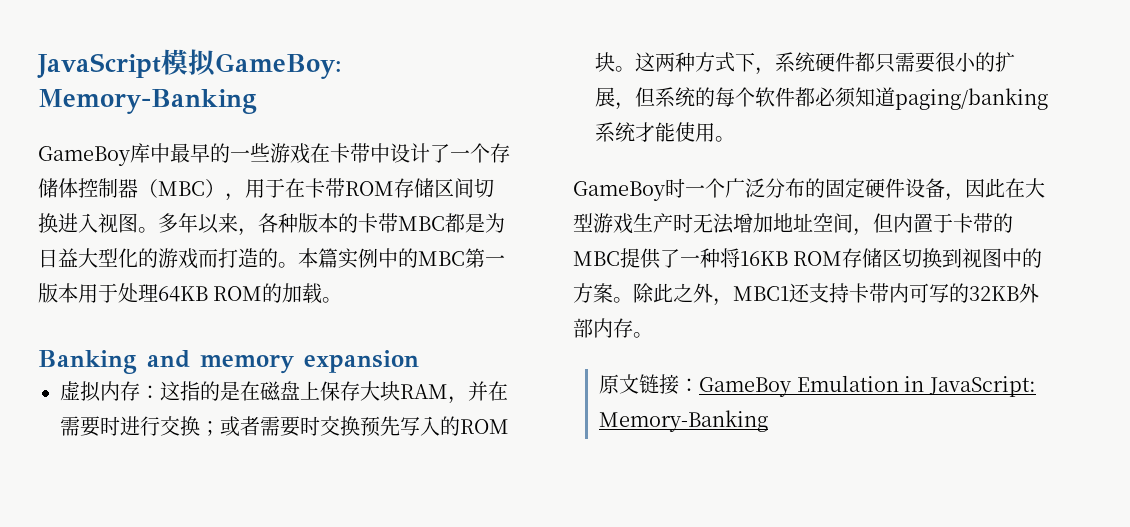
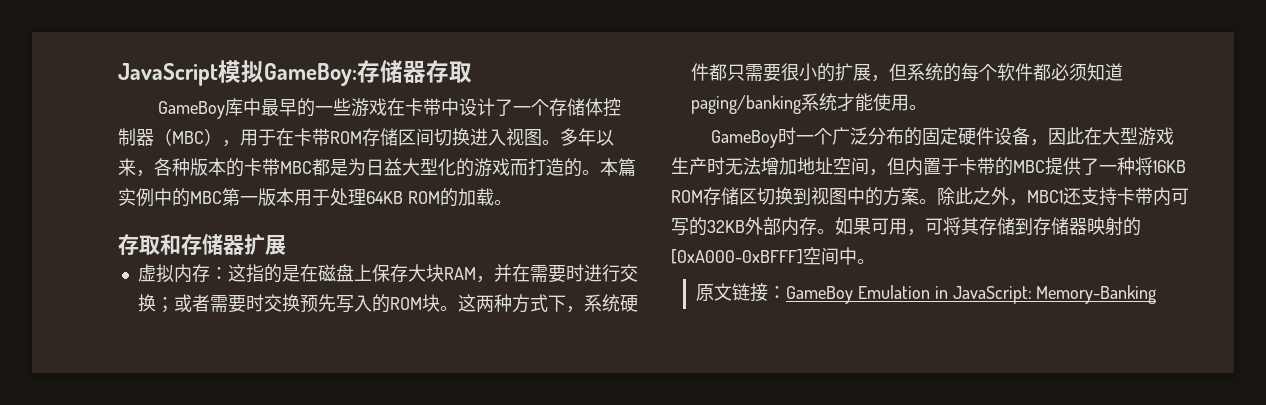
- JavaScript模拟GameBoy: Memory-Banking
+ JavaScript模拟GameBoy:存储器存取
- Banking and memory expansion
+ 存取和存储器扩展
+ 如果可用，可将其存储到存储器映射的[0xA000-0xBFFF]空间中。

